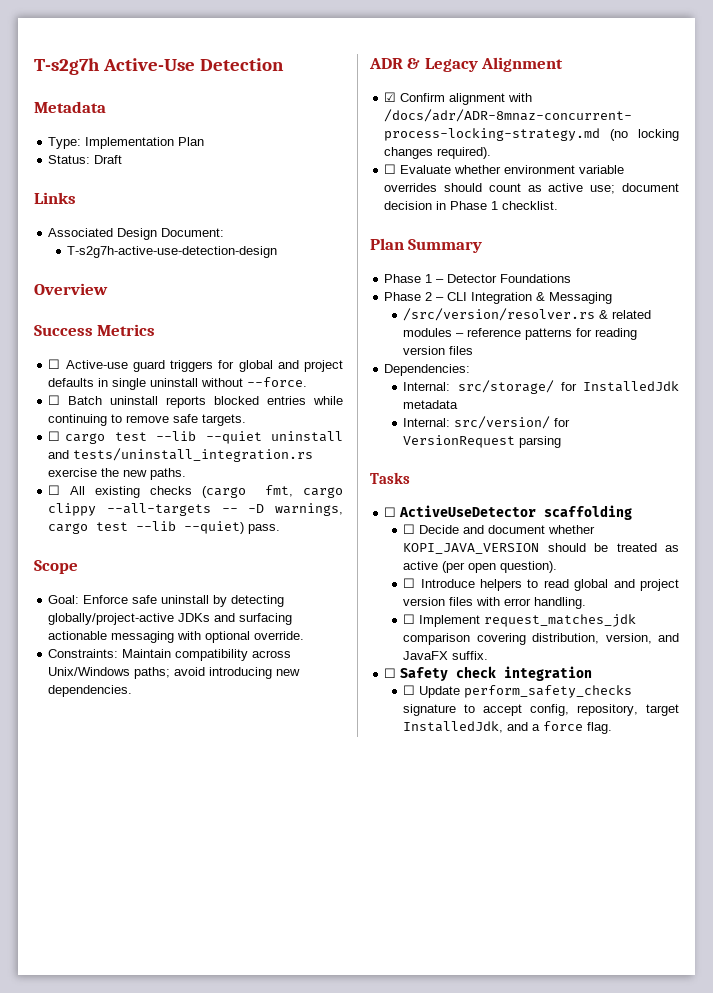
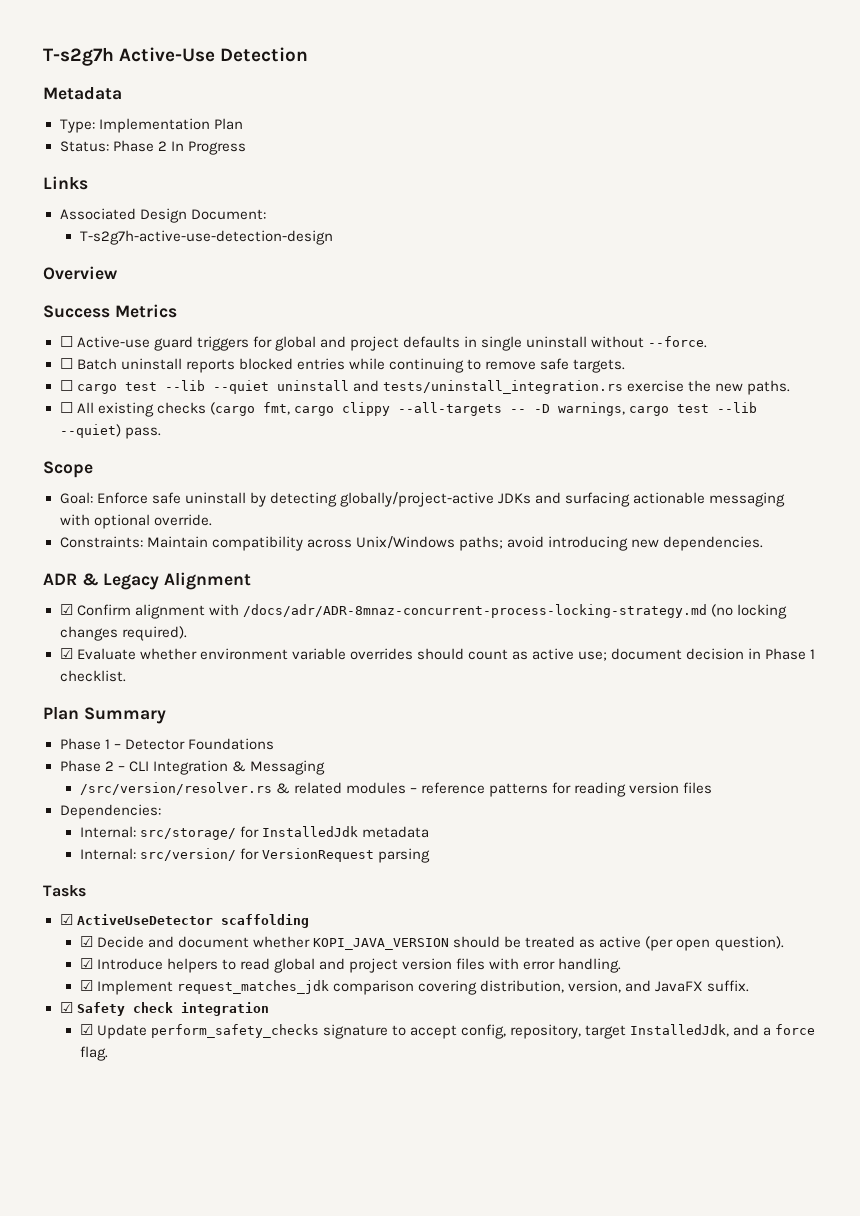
- Status: Draft
+ Status: Phase 2 In Progress
- ☐ Evaluate whether environment variable overrides should count as active use; document decision in Phase 1 checklist.
+ ☑ Evaluate whether environment variable overrides should count as active use; document decision in Phase 1 checklist.
- ☐ ActiveUseDetector scaffolding
+ ☑ ActiveUseDetector scaffolding
- ☐ Decide and document whether KOPI_JAVA_VERSION should be treated as active (per open question).
+ ☑ Decide and document whether KOPI_JAVA_VERSION should be treated as active (per open question).
- ☐ Introduce helpers to read global and project version files with error handling.
+ ☑ Introduce helpers to read global and project version files with error handling.
- ☐ Implement request_matches_jdk comparison covering distribution, version, and JavaFX suffix.
+ ☑ Implement request_matches_jdk comparison covering distribution, version, and JavaFX suffix.
- ☐ Safety check integration
+ ☑ Safety check integration
- ☐ Update perform_safety_checks signature to accept config, repository, target InstalledJdk, and a force flag.
+ ☑ Update perform_safety_checks signature to accept config, repository, target InstalledJdk, and a force flag.

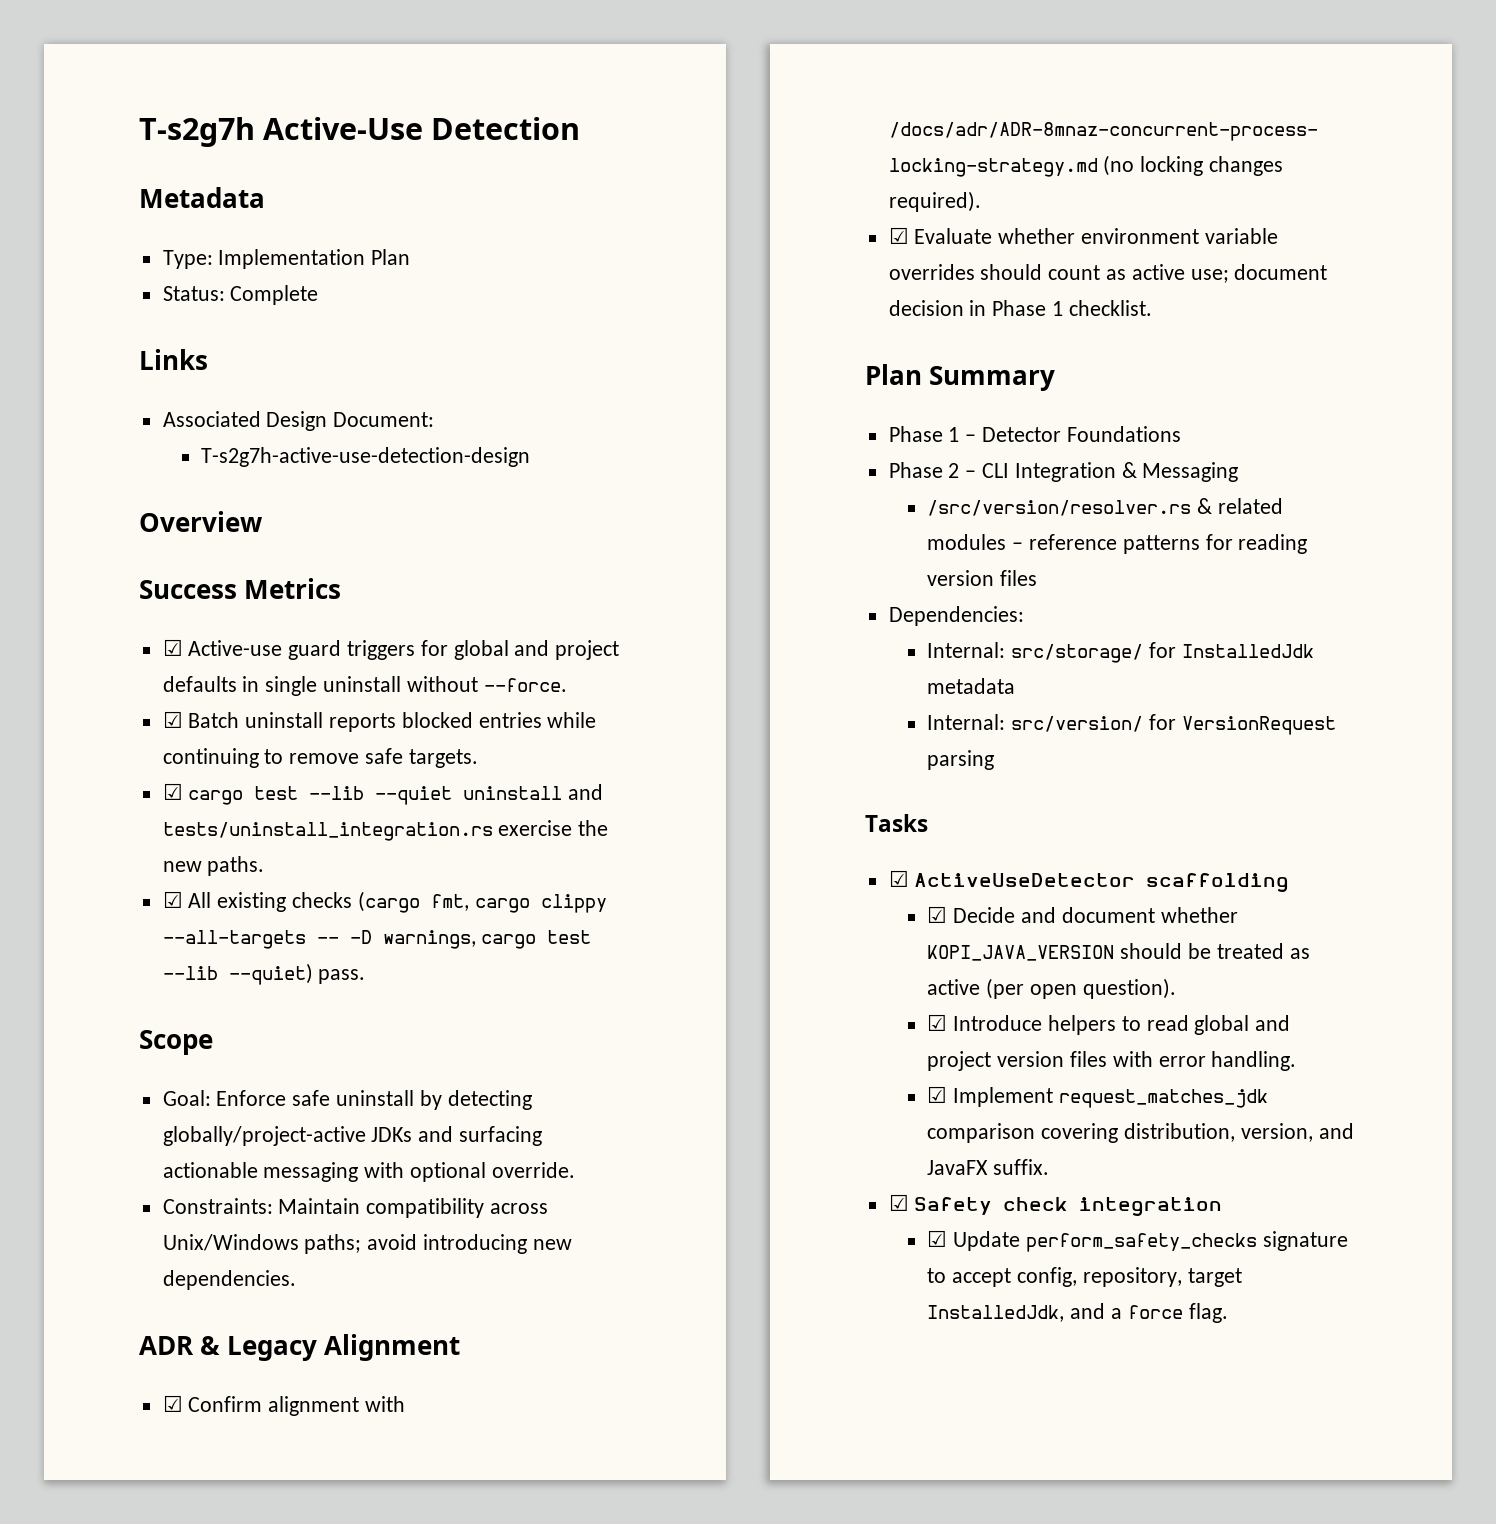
- Status: Phase 2 In Progress
+ Status: Complete
- ☐ Active-use guard triggers for global and project defaults in single uninstall without --force.
+ ☑ Active-use guard triggers for global and project defaults in single uninstall without --force.
- ☐ Batch uninstall reports blocked entries while continuing to remove safe targets.
+ ☑ Batch uninstall reports blocked entries while continuing to remove safe targets.
- ☐ cargo test --lib --quiet uninstall and tests/uninstall_integration.rs exercise the new paths.
+ ☑ cargo test --lib --quiet uninstall and tests/uninstall_integration.rs exercise the new paths.
- ☐ All existing checks (cargo fmt, cargo clippy --all-targets -- -D warnings, cargo test --lib --quiet) pass.
+ ☑ All existing checks (cargo fmt, cargo clippy --all-targets -- -D warnings, cargo test --lib --quiet) pass.

